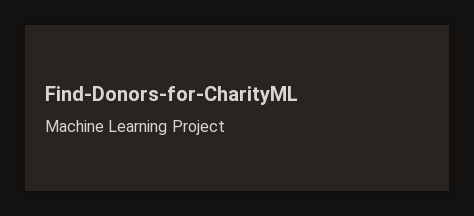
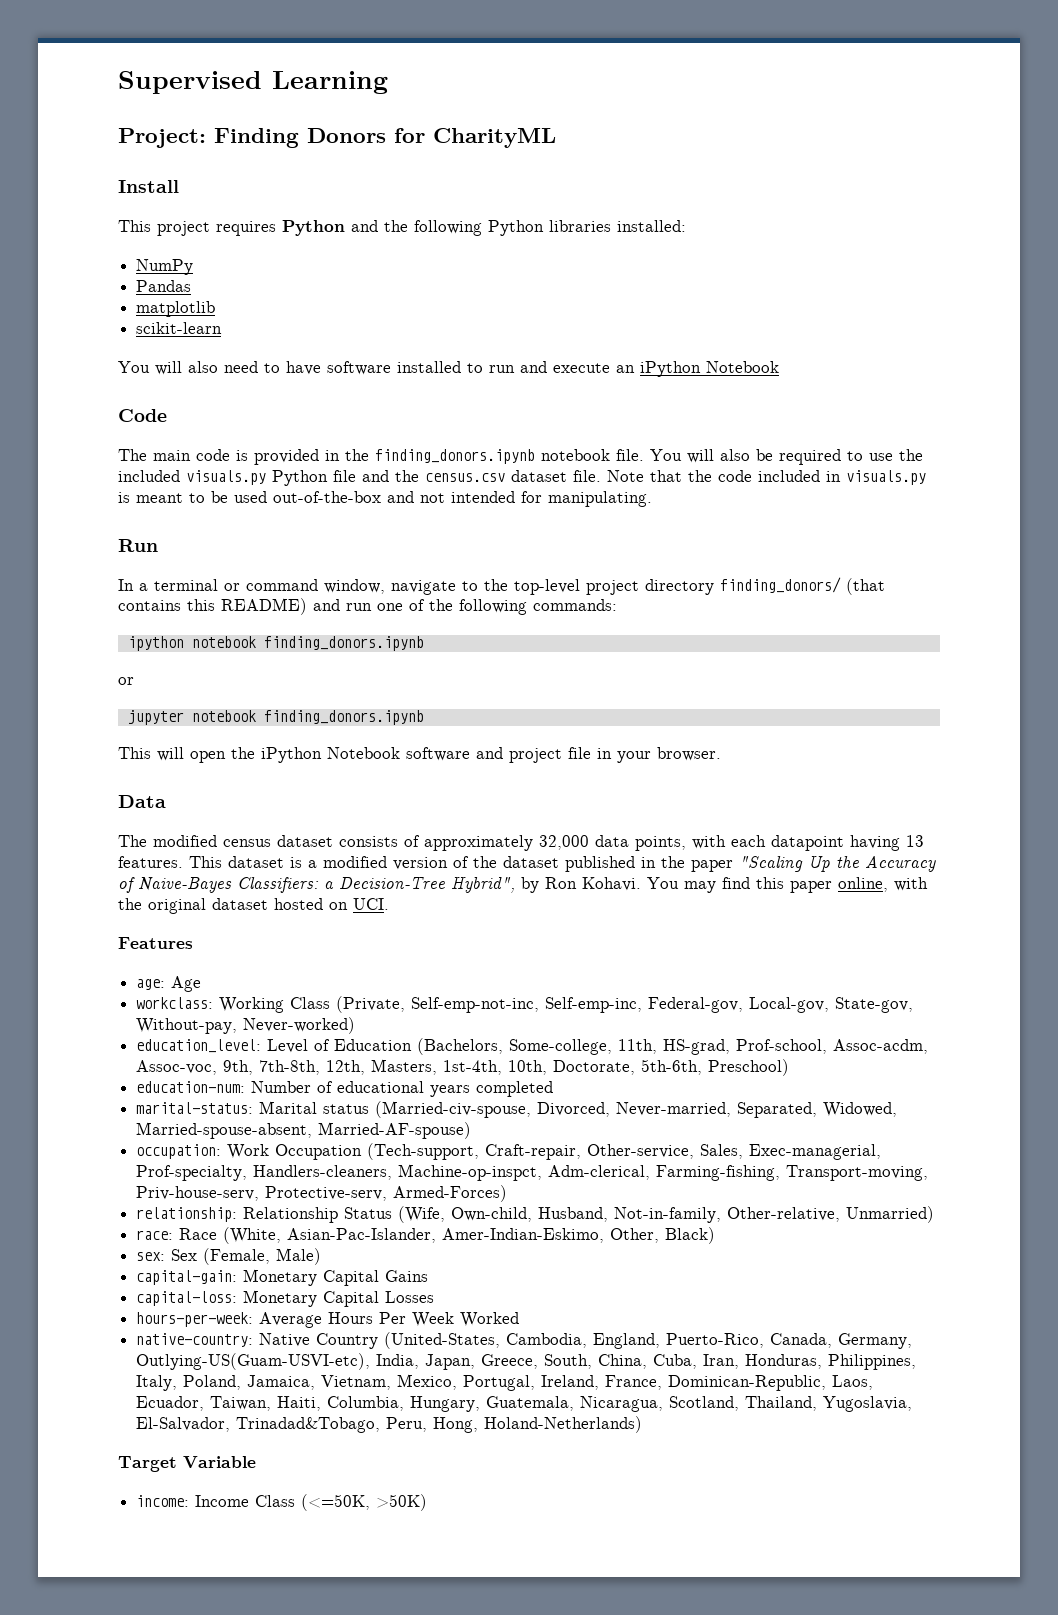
- Find-Donors-for-CharityML
- Machine Learning Project
+ Supervised Learning
+ Project: Finding Donors for CharityML
+ Install
+ This project requires Python and the following Python libraries installed:
+ NumPy
+ Pandas
+ matplotlib
+ scikit-learn
+ You will also need to have software installed to run and execute an iPython Notebook
+ Code
+ The main code is provided in the finding_donors.ipynb notebook file. You will also be required to use the included visuals.py Python file and the census.csv dataset file. Note that the code included in visuals.py is meant to be used out-of-the-box and not intended for manipulating.
+ Run
+ In a terminal or command window, navigate to the top-level project directory finding_donors/ (that contains this README) and run one of the following commands:
+ ipython notebook finding_donors.ipynb
+ or
+ jupyter notebook finding_donors.ipynb
+ This will open the iPython Notebook software and project file in your browser.
+ Data
+ The modified census dataset consists of approximately 32,000 data points, with each datapoint having 13 features. This dataset is a modified version of the dataset published in the paper "Scaling Up the Accuracy of Naive-Bayes Classifiers: a Decision-Tree Hybrid", by Ron Kohavi. You may find this paper online, with the original dataset hosted on UCI.
+ Features
+ age: Age
+ workclass: Working Class (Private, Self-emp-not-inc, Self-emp-inc, Federal-gov, Local-gov, State-gov, Without-pay, Never-worked)
+ education_level: Level of Education (Bachelors, Some-college, 11th, HS-grad, Prof-school, Assoc-acdm, Assoc-voc, 9th, 7th-8th, 12th, Masters, 1st-4th, 10th, Doctorate, 5th-6th, Preschool)
+ education-num: Number of educational years completed
+ marital-status: Marital status (Married-civ-spouse, Divorced, Never-married, Separated, Widowed, Married-spouse-absent, Married-AF-spouse)
+ occupation: Work Occupation (Tech-support, Craft-repair, Other-service, Sales, Exec-managerial, Prof-specialty, Handlers-cleaners, Machine-op-inspct, Adm-clerical, Farming-fishing, Transport-moving, Priv-house-serv, Protective-serv, Armed-Forces)
+ relationship: Relationship Status (Wife, Own-child, Husband, Not-in-family, Other-relative, Unmarried)
+ race: Race (White, Asian-Pac-Islander, Amer-Indian-Eskimo, Other, Black)
+ sex: Sex (Female, Male)
+ capital-gain: Monetary Capital Gains
+ capital-loss: Monetary Capital Losses
+ hours-per-week: Average Hours Per Week Worked
+ native-country: Native Country (United-States, Cambodia, England, Puerto-Rico, Canada, Germany, Outlying-US(Guam-USVI-etc), India, Japan, Greece, South, China, Cuba, Iran, Honduras, Philippines, Italy, Poland, Jamaica, Vietnam, Mexico, Portugal, Ireland, France, Dominican-Republic, Laos, Ecuador, Taiwan, Haiti, Columbia, Hungary, Guatemala, Nicaragua, Scotland, Thailand, Yugoslavia, El-Salvador, Trinadad&Tobago, Peru, Hong, Holand-Netherlands)
+ Target Variable
+ income: Income Class (<=50K, >50K)

